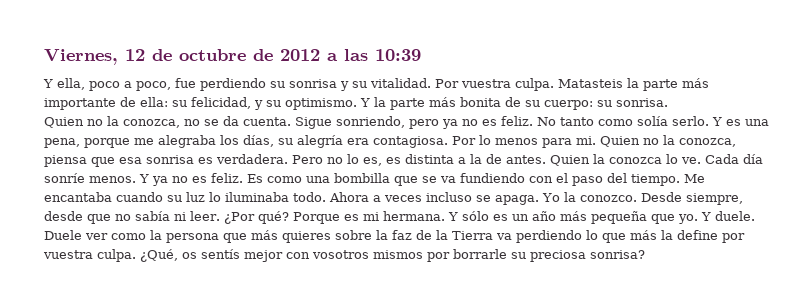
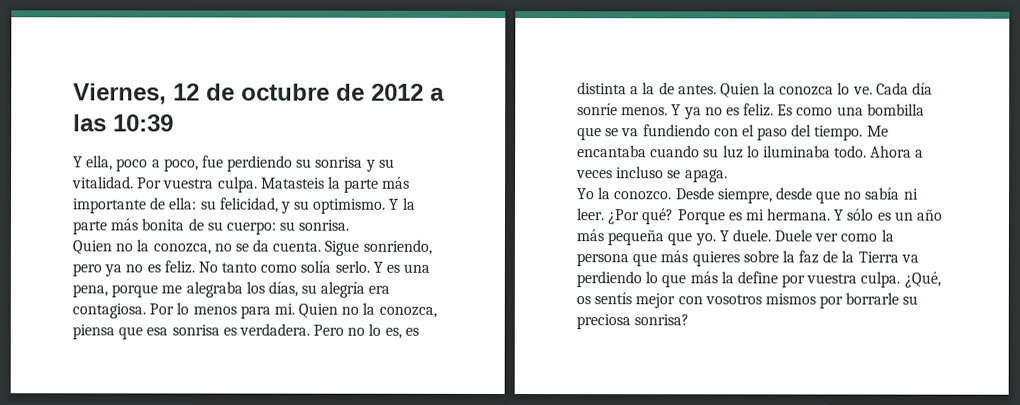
- Ahora a veces incluso se apaga. Yo la conozco.
+ Ahora a veces incluso se apaga.
+ Yo la conozco.

